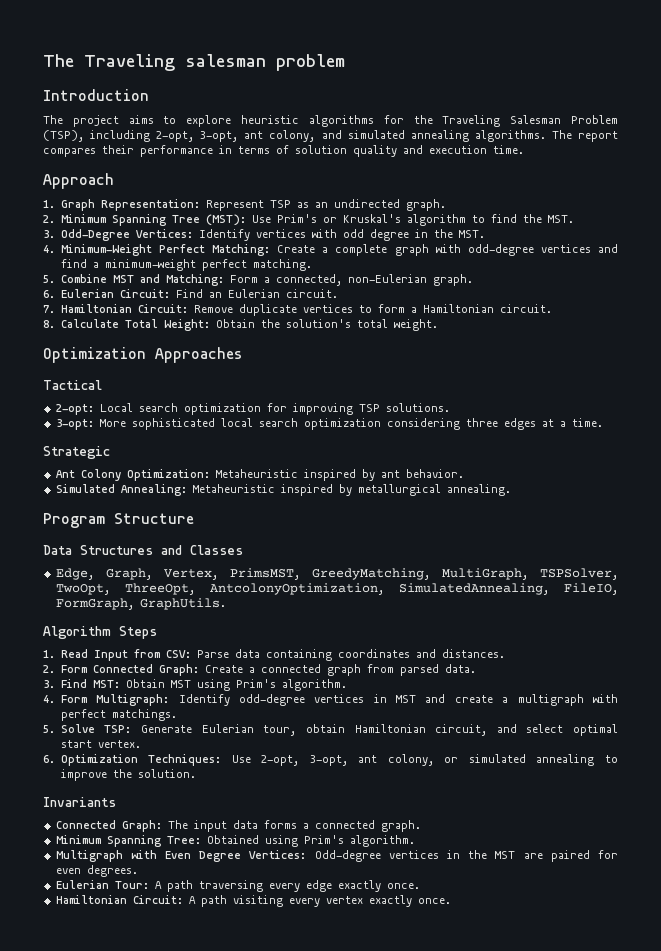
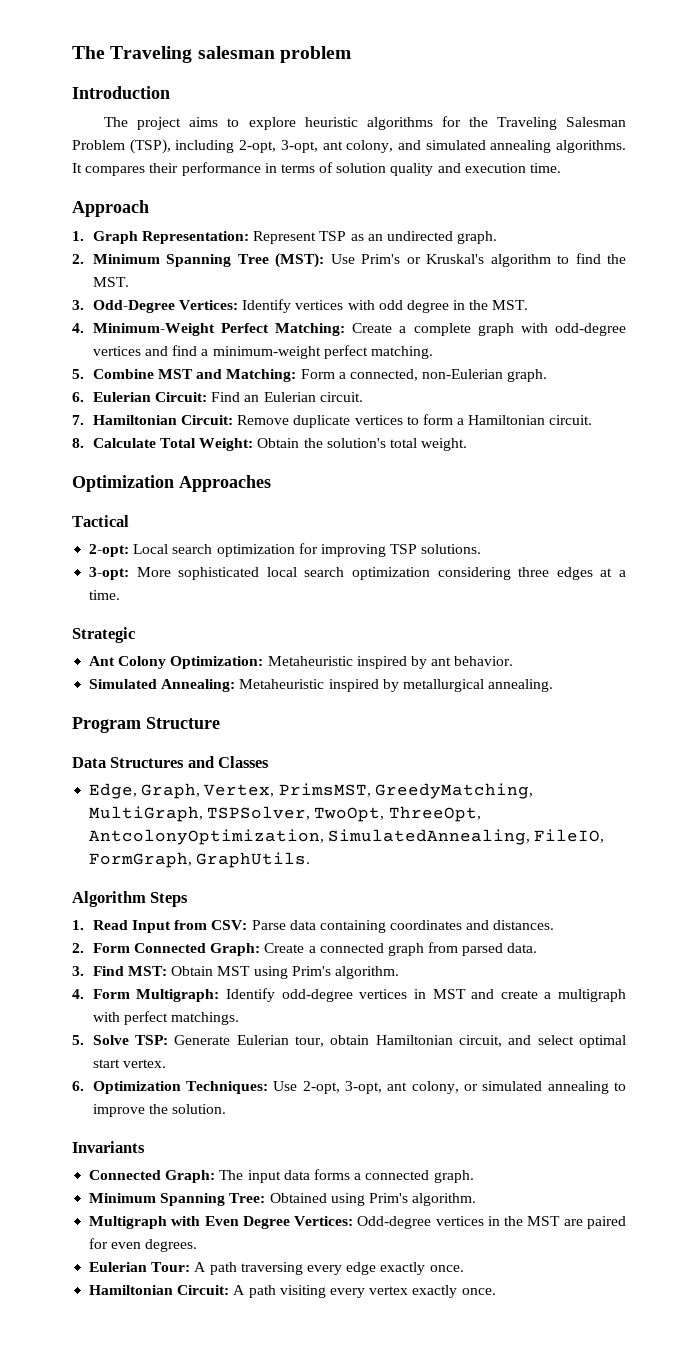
- The report compares their performance in terms of solution quality and execution time.
+ It compares their performance in terms of solution quality and execution time.

